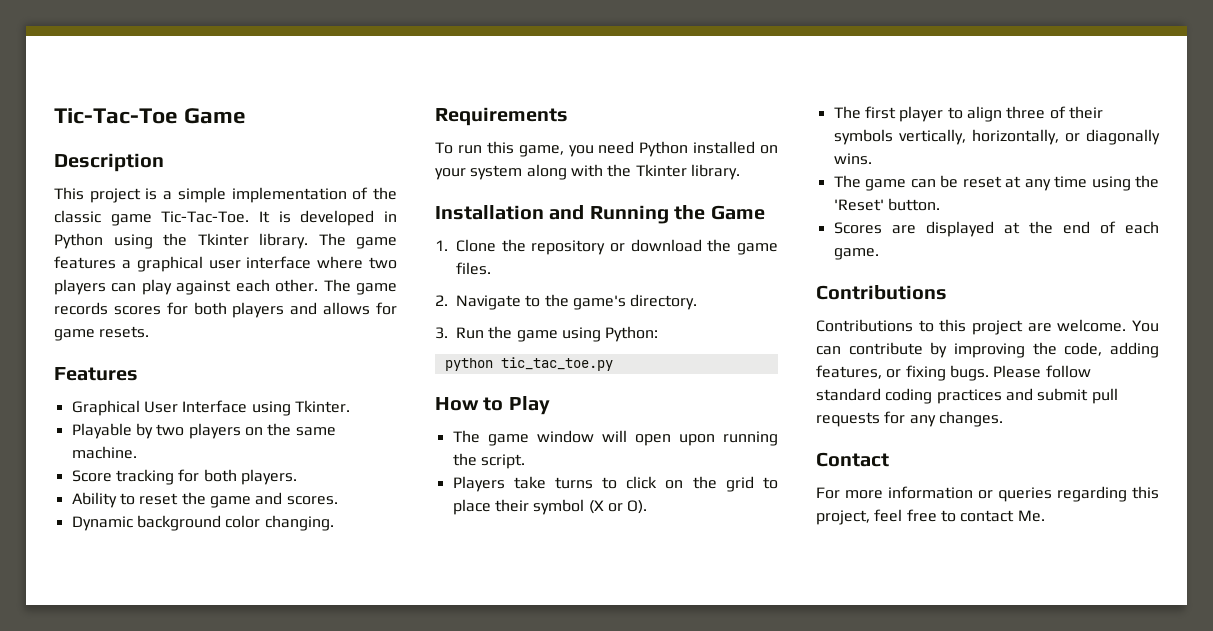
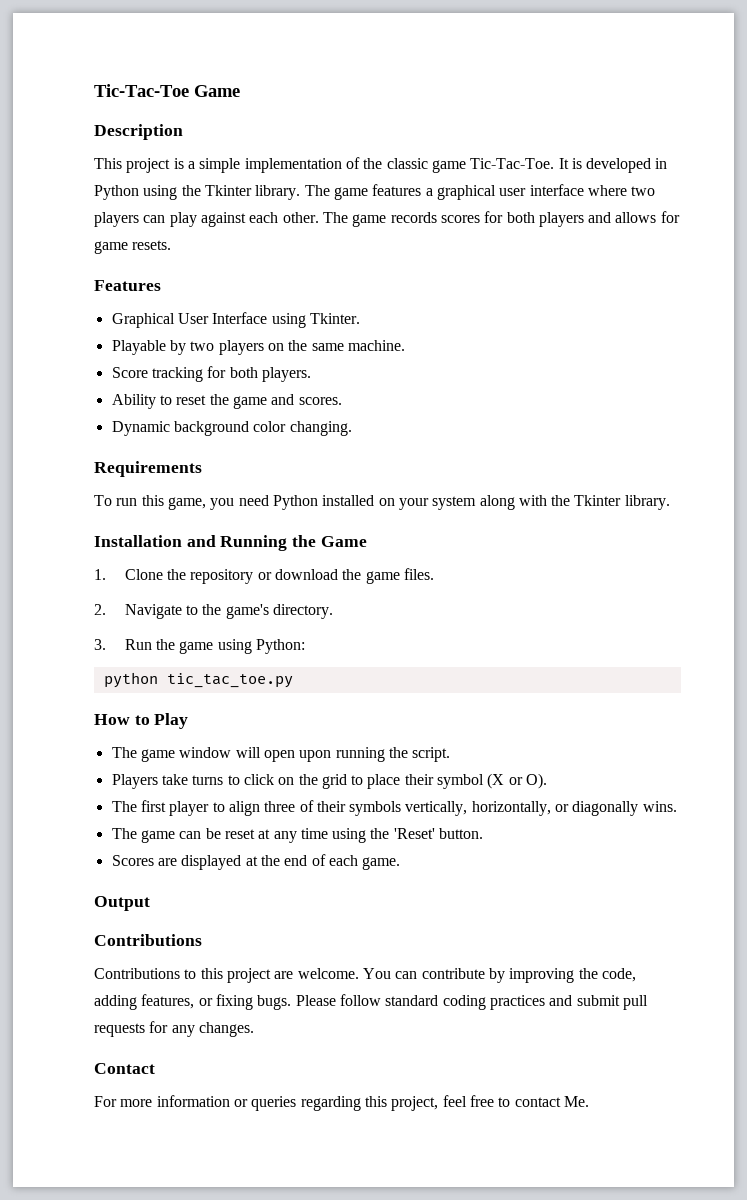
+ Output

